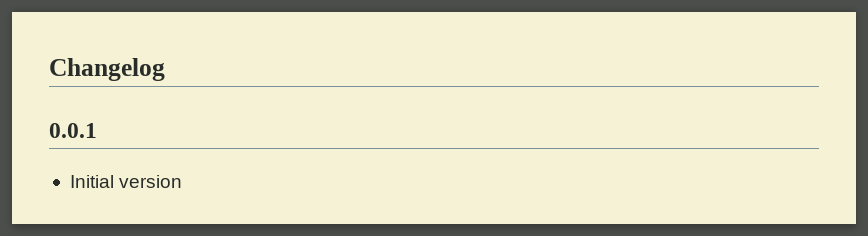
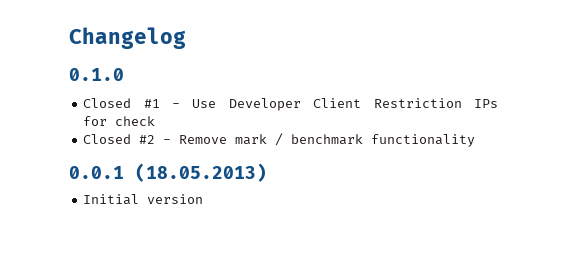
+ 0.1.0
+ Closed #1 - Use Developer Client Restriction IPs for check
+ Closed #2 - Remove mark / benchmark functionality
- 0.0.1
+ 0.0.1 (18.05.2013)

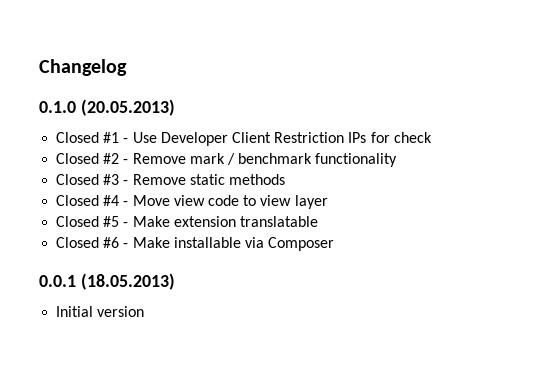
- 0.1.0
+ 0.1.0 (20.05.2013)
+ Closed #3 - Remove static methods
+ Closed #4 - Move view code to view layer
+ Closed #5 - Make extension translatable
+ Closed #6 - Make installable via Composer

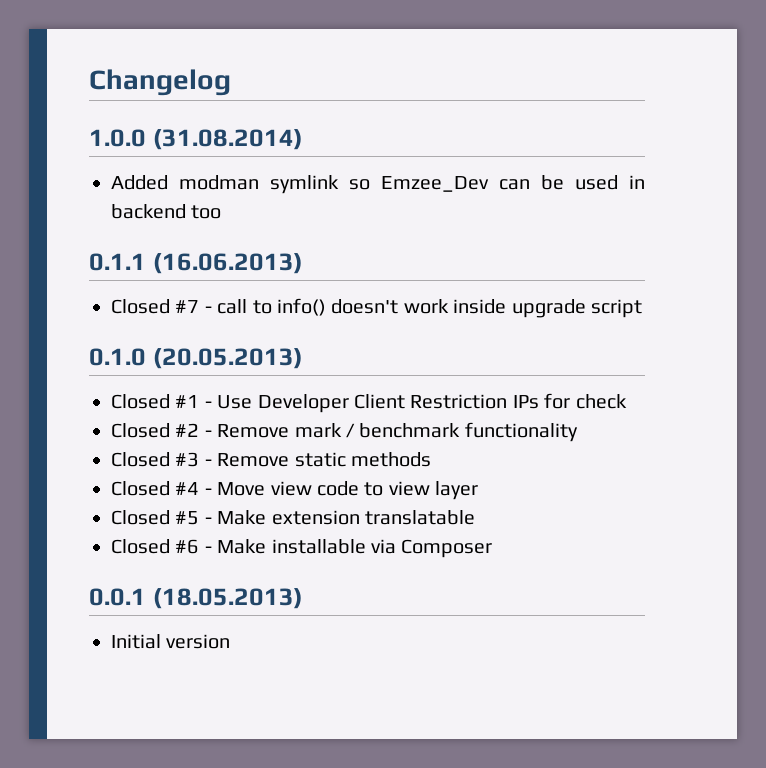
+ 1.0.0 (31.08.2014)
+ Added modman symlink so Emzee_Dev can be used in backend too
+ 0.1.1 (16.06.2013)
+ Closed #7 - call to info() doesn't work inside upgrade script

